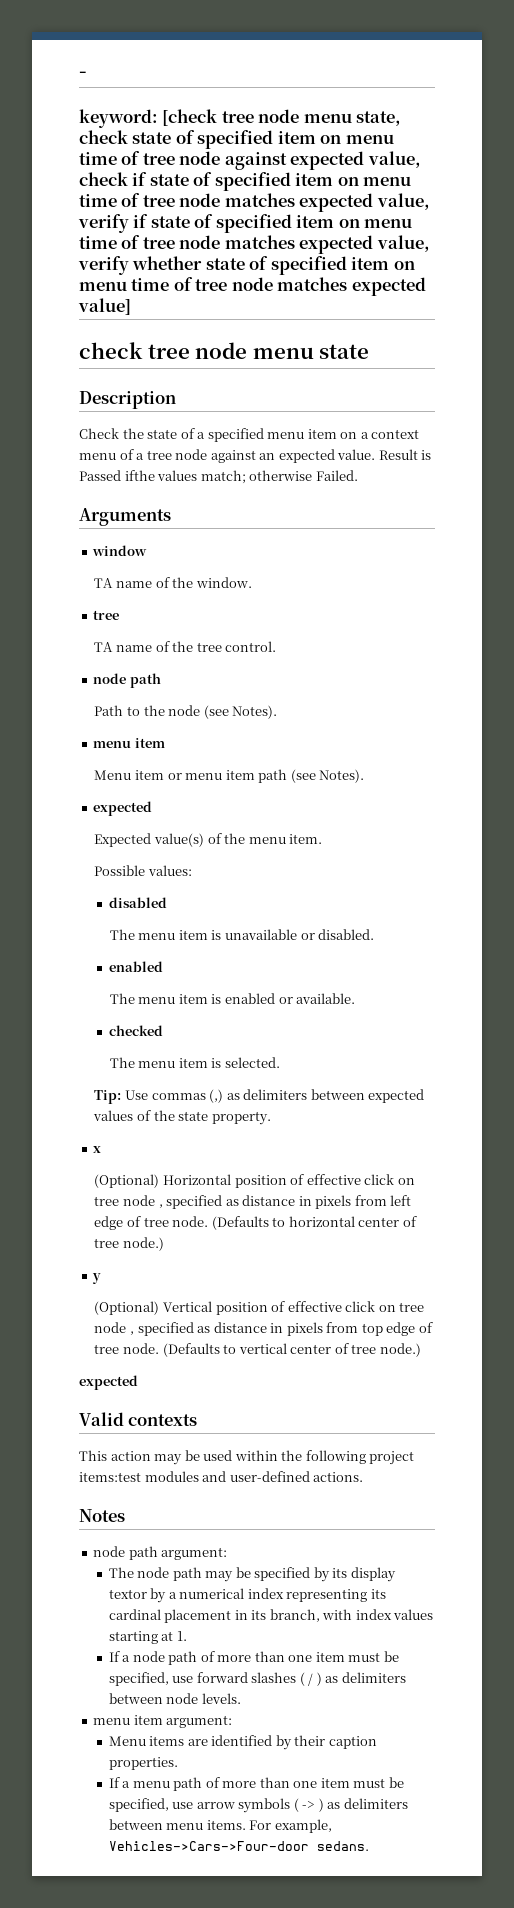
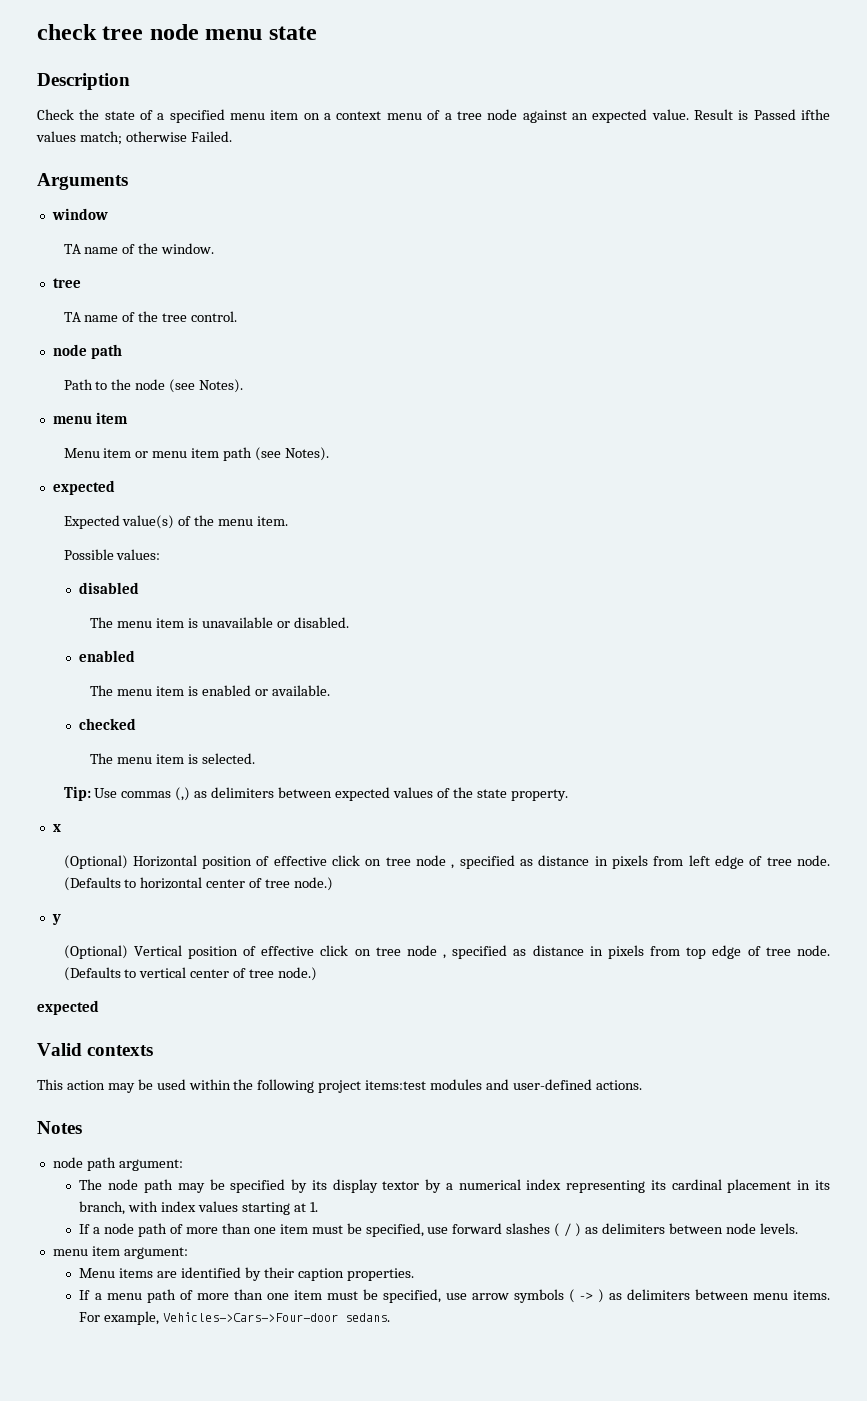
- -
- keyword: [check tree node menu state, check state of specified item on menu time of tree node against expected value, check if state of specified item on menu time of tree node matches expected value, verify if state of specified item on menu time of tree node matches expected value, verify whether state of specified item on menu time of tree node matches expected value]

